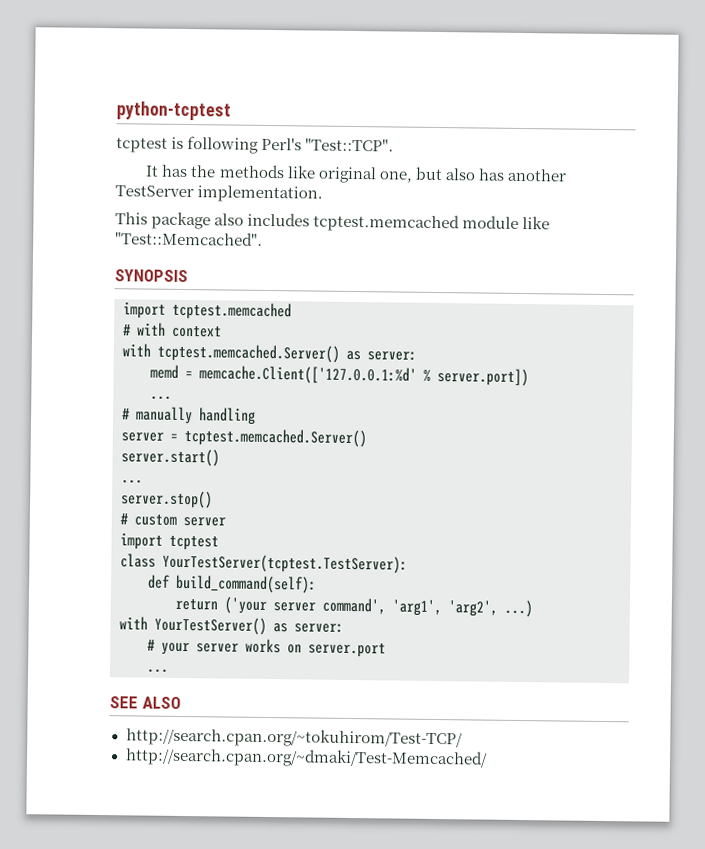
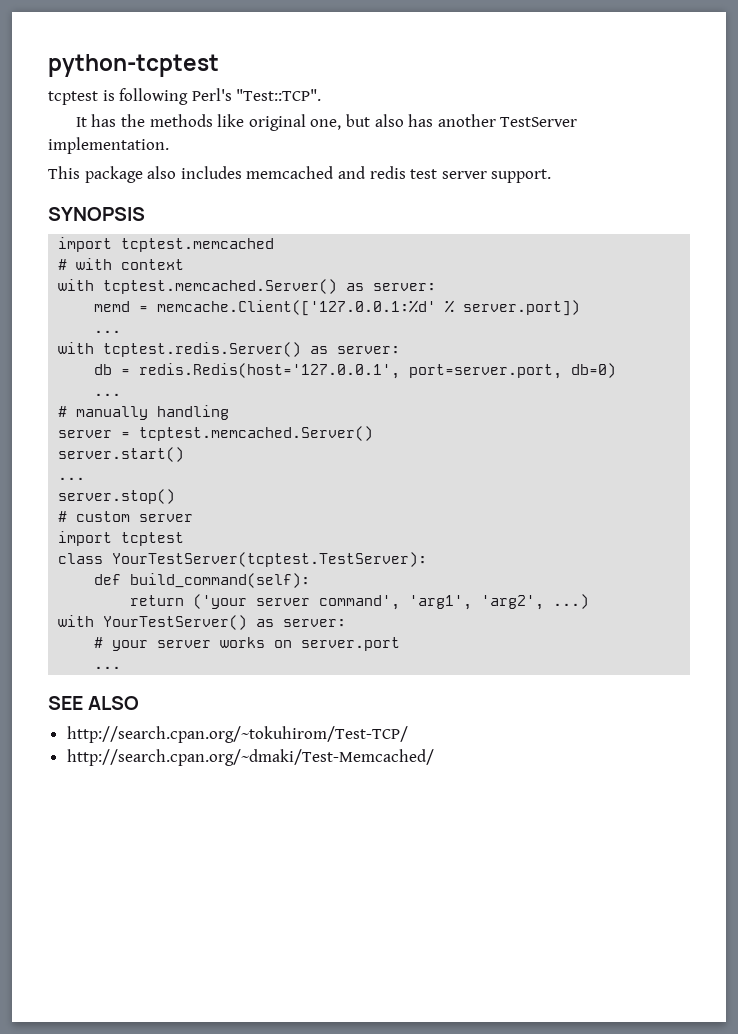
- This package also includes tcptest.memcached module like "Test::Memcached".
+ This package also includes memcached and redis test server support.
+ with tcptest.redis.Server() as server:
+ db = redis.Redis(host='127.0.0.1', port=server.port, db=0)
+ ...

